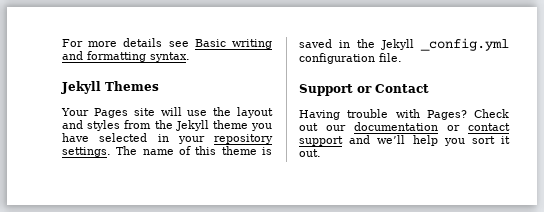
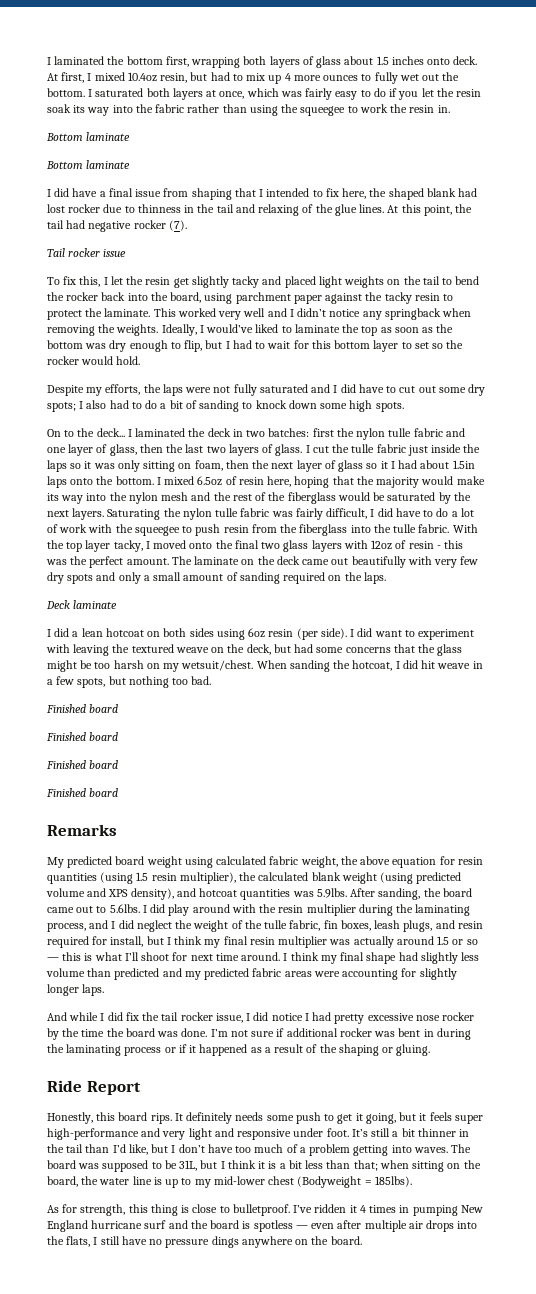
- For more details see Basic writing and formatting syntax.
- Jekyll Themes
- Your Pages site will use the layout and styles from the Jekyll theme you have selected in your repository settings. The name of this theme is saved in the Jekyll _config.yml configuration file.
- Support or Contact
- Having trouble with Pages? Check out our documentation or contact support and we’ll help you sort it out.
+ I laminated the bottom first, wrapping both layers of glass about 1.5 inches onto deck. At first, I mixed 10.4oz resin, but had to mix up 4 more ounces to fully wet out the bottom. I saturated both layers at once, which was fairly easy to do if you let the resin soak its way into the fabric rather than using the squeegee to work the resin in.
+ Bottom laminate
+ Bottom laminate
+ I did have a final issue from shaping that I intended to fix here, the shaped blank had lost rocker due to thinness in the tail and relaxing of the glue lines. At this point, the tail had negative rocker (7).
+ Tail rocker issue
+ To fix this, I let the resin get slightly tacky and placed light weights on the tail to bend the rocker back into the board, using parchment paper against the tacky resin to protect the laminate. This worked very well and I didn’t notice any springback when removing the weights. Ideally, I would’ve liked to laminate the top as soon as the bottom was dry enough to flip, but I had to wait for this bottom layer to set so the rocker would hold.
+ Despite my efforts, the laps were not fully saturated and I did have to cut out some dry spots; I also had to do a bit of sanding to knock down some high spots.
+ On to the deck... I laminated the deck in two batches: first the nylon tulle fabric and one layer of glass, then the last two layers of glass. I cut the tulle fabric just inside the laps so it was only sitting on foam, then the next layer of glass so it I had about 1.5in laps onto the bottom. I mixed 6.5oz of resin here, hoping that the majority would make its way into the nylon mesh and the rest of the fiberglass would be saturated by the next layers. Saturating the nylon tulle fabric was fairly difficult, I did have to do a lot of work with the squeegee to push resin from the fiberglass into the tulle fabric. With the top layer tacky, I moved onto the final two glass layers with 12oz of resin - this was the perfect amount. The laminate on the deck came out beautifully with very few dry spots and only a small amount of sanding required on the laps.
+ Deck laminate
+ I did a lean hotcoat on both sides using 6oz resin (per side). I did want to experiment with leaving the textured weave on the deck, but had some concerns that the glass might be too harsh on my wetsuit/chest. When sanding the hotcoat, I did hit weave in a few spots, but nothing too bad.
+ Finished board
+ Finished board
+ Finished board
+ Finished board
+ Remarks
+ My predicted board weight using calculated fabric weight, the above equation for resin quantities (using 1.5 resin multiplier), the calculated blank weight (using predicted volume and XPS density), and hotcoat quantities was 5.9lbs. After sanding, the board came out to 5.6lbs. I did play around with the resin multiplier during the laminating process, and I did neglect the weight of the tulle fabric, fin boxes, leash plugs, and resin required for install, but I think my final resin multiplier was actually around 1.5 or so — this is what I’ll shoot for next time around. I think my final shape had slightly less volume than predicted and my predicted fabric areas were accounting for slightly longer laps.
+ And while I did fix the tail rocker issue, I did notice I had pretty excessive nose rocker by the time the board was done. I’m not sure if additional rocker was bent in during the laminating process or if it happened as a result of the shaping or gluing.
+ Ride Report
+ Honestly, this board rips. It definitely needs some push to get it going, but it feels super high-performance and very light and responsive under foot. It’s still a bit thinner in the tail than I’d like, but I don’t have too much of a problem getting into waves. The board was supposed to be 31L, but I think it is a bit less than that; when sitting on the board, the water line is up to my mid-lower chest (Bodyweight = 185lbs).
+ As for strength, this thing is close to bulletproof. I’ve ridden it 4 times in pumping New England hurricane surf and the board is spotless — even after multiple air drops into the flats, I still have no pressure dings anywhere on the board.

